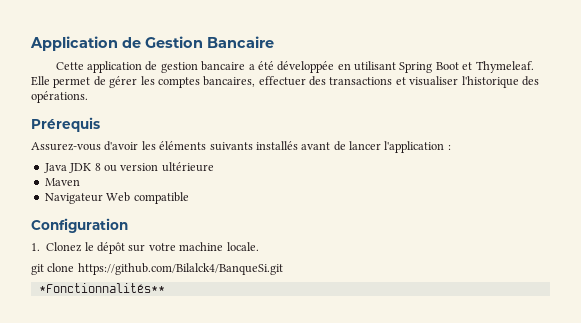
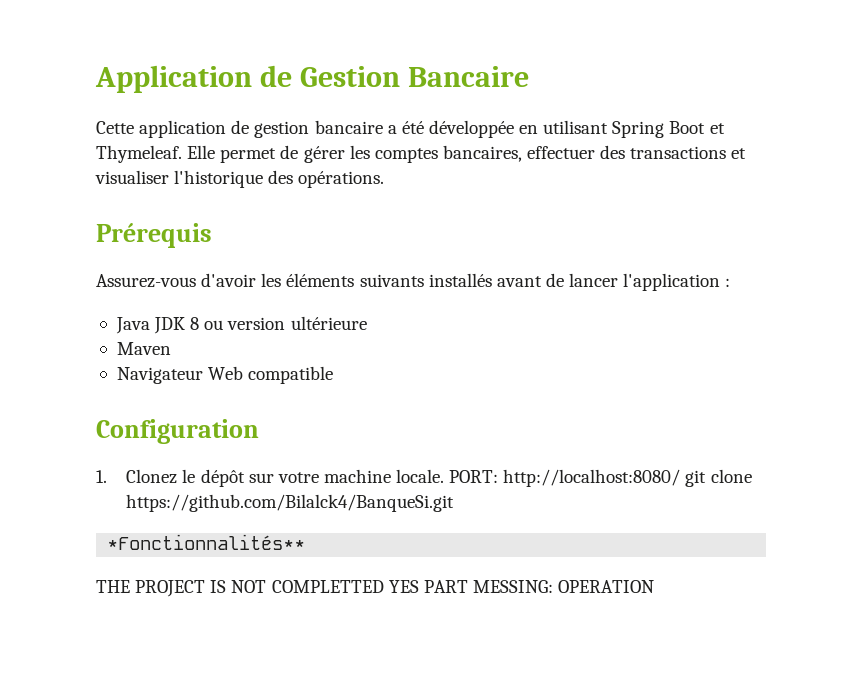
- 1. Clonez le dépôt sur votre machine locale.
- git clone https://github.com/Bilalck4/BanqueSi.git
+ 1. Clonez le dépôt sur votre machine locale. PORT: http://localhost:8080/ git clone https://github.com/Bilalck4/BanqueSi.git
+ THE PROJECT IS NOT COMPLETTED YES PART MESSING: OPERATION

